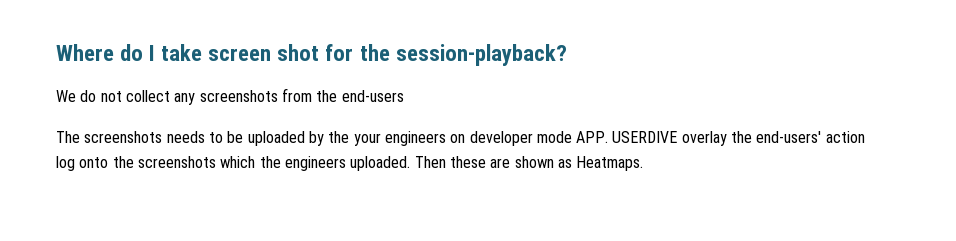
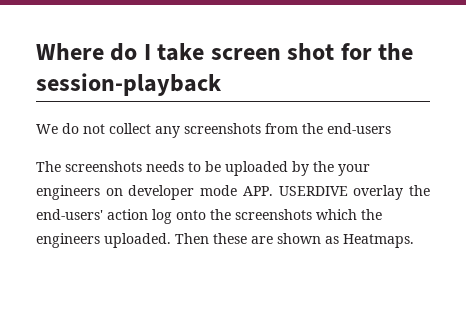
- Where do I take screen shot for the session-playback?
+ Where do I take screen shot for the session-playback

